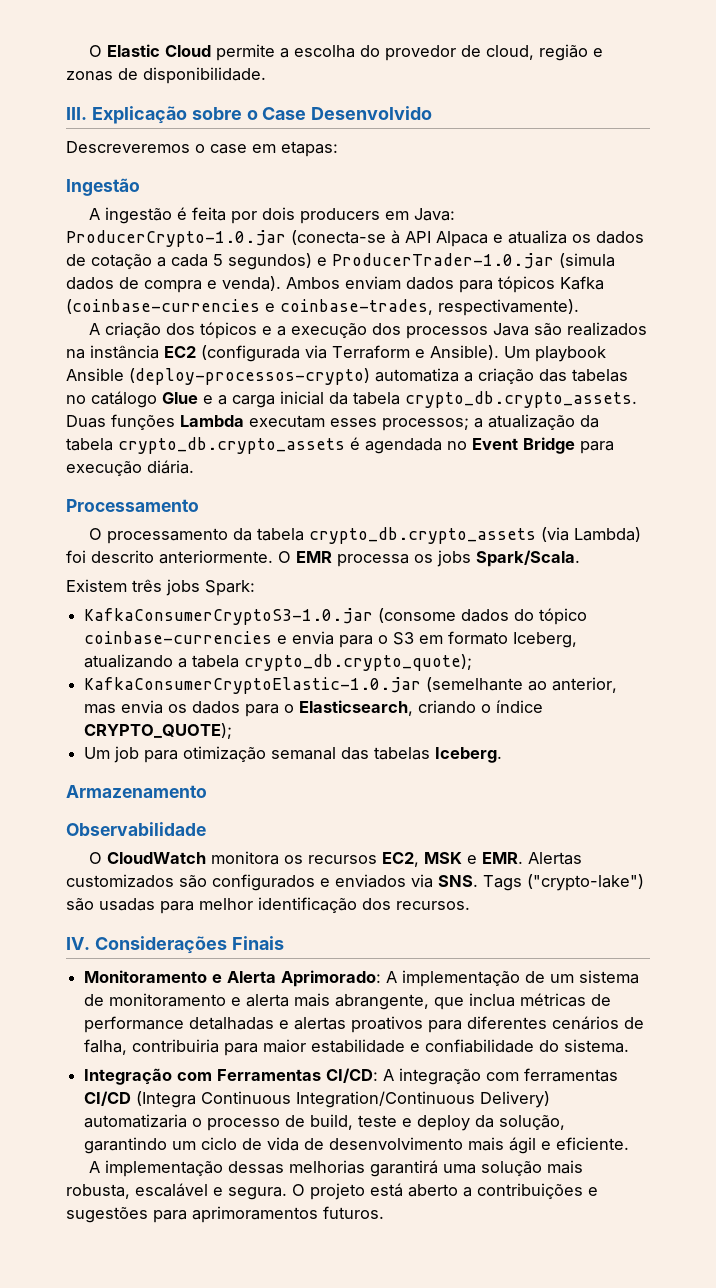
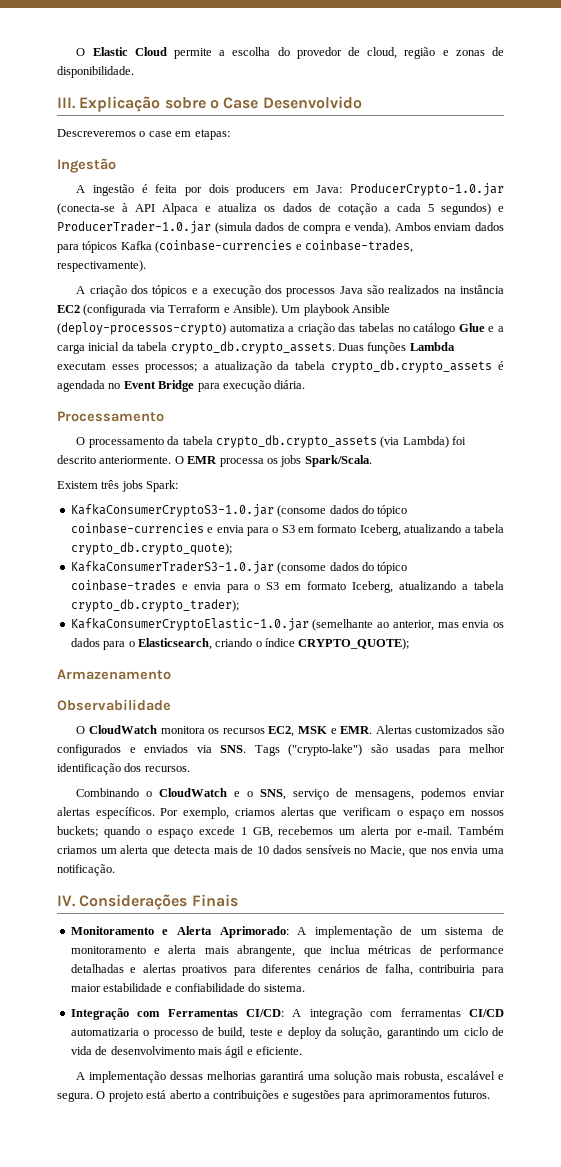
+ KafkaConsumerTraderS3-1.0.jar (consome dados do tópico coinbase-trades e envia para o S3 em formato Iceberg, atualizando a tabela crypto_db.crypto_trader);
- Um job para otimização semanal das tabelas Iceberg.
+ Combinando o CloudWatch e o SNS, serviço de mensagens, podemos enviar alertas específicos. Por exemplo, criamos alertas que verificam o espaço em nossos buckets; quando o espaço excede 1 GB, recebemos um alerta por e-mail. Também criamos um alerta que detecta mais de 10 dados sensíveis no Macie, que nos envia uma notificação.
- Integração com Ferramentas CI/CD: A integração com ferramentas CI/CD (Integra Continuous Integration/Continuous Delivery) automatizaria o processo de build, teste e deploy da solução, garantindo um ciclo de vida de desenvolvimento mais ágil e eficiente.
+ Integração com Ferramentas CI/CD: A integração com ferramentas CI/CD automatizaria o processo de build, teste e deploy da solução, garantindo um ciclo de vida de desenvolvimento mais ágil e eficiente.

